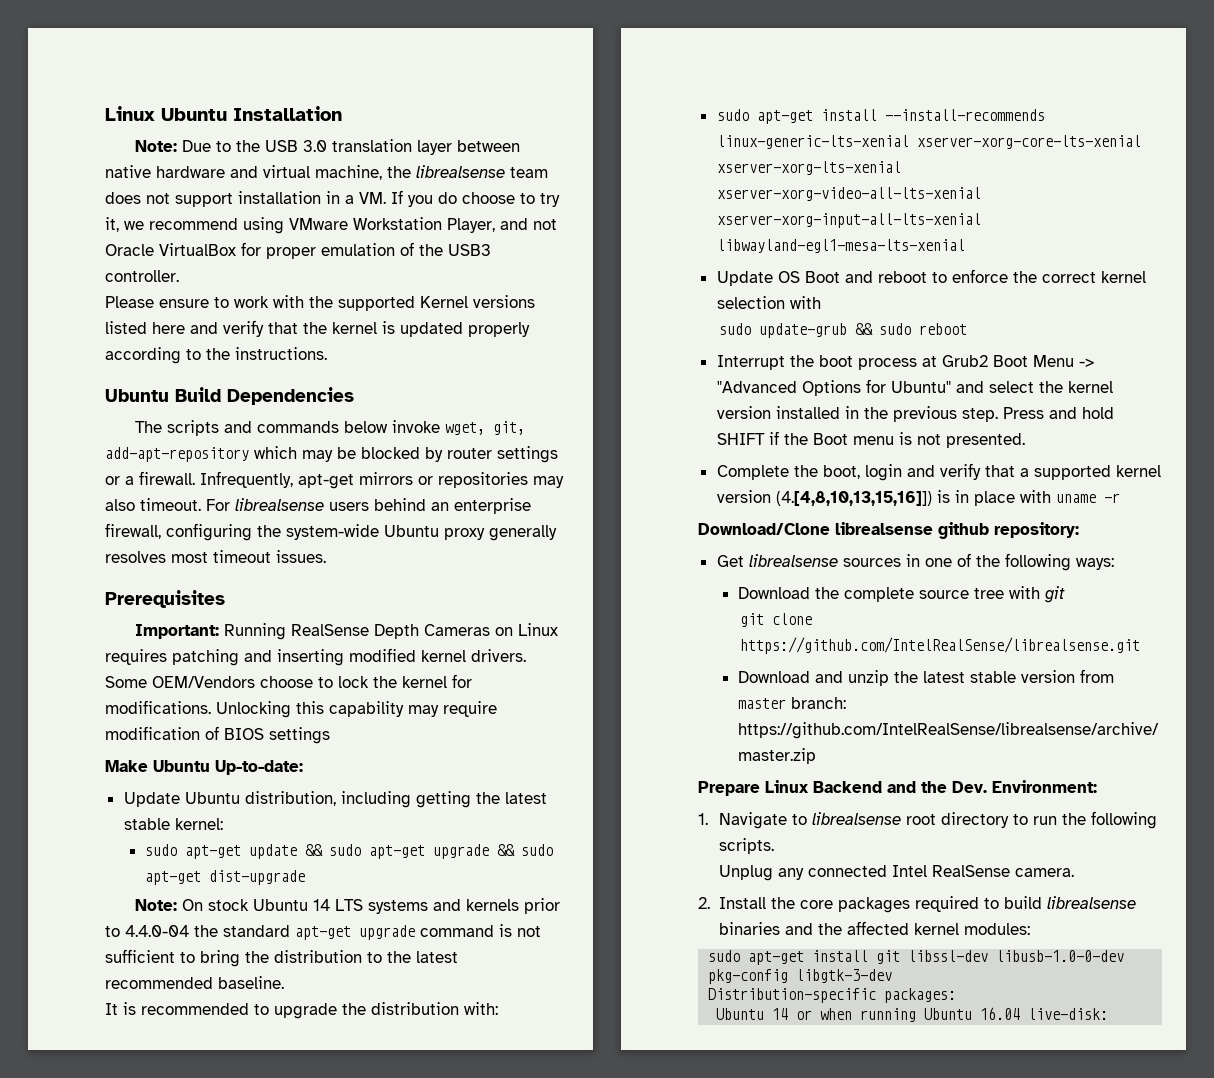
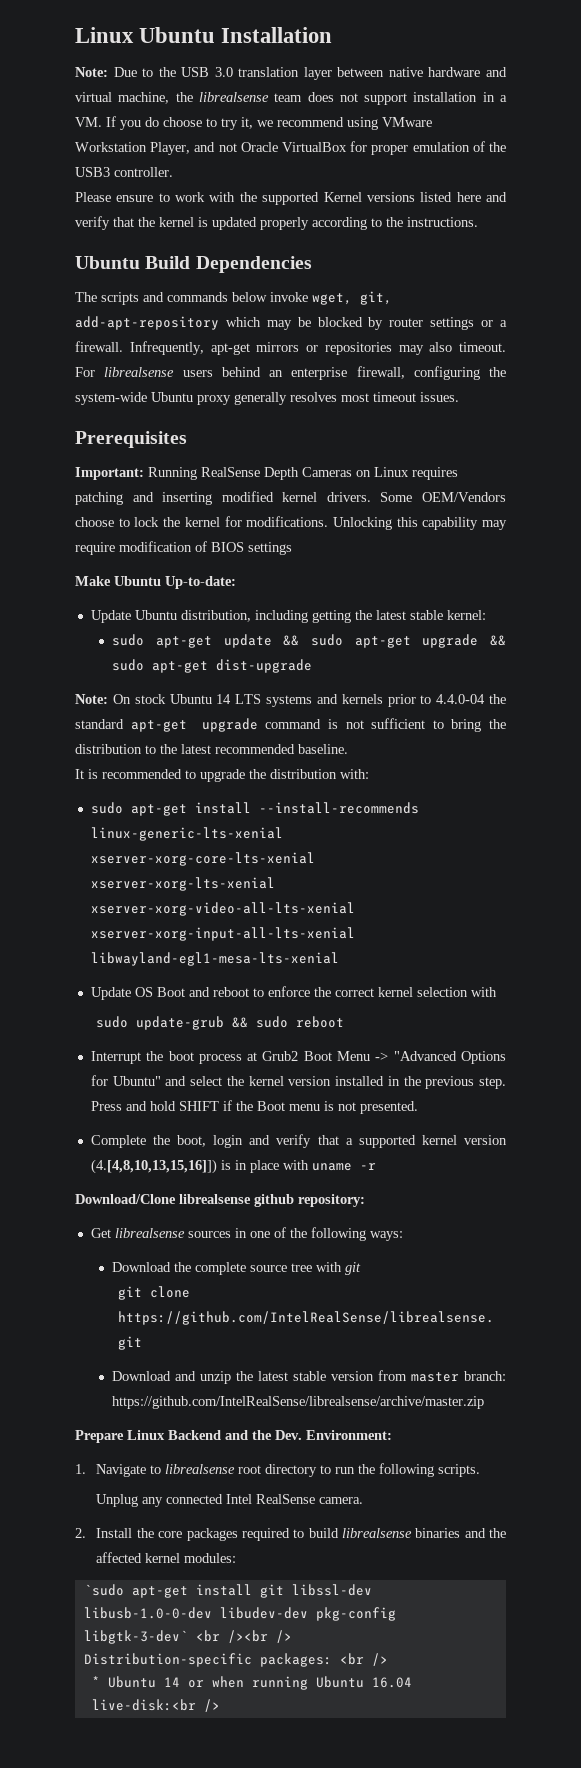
- sudo apt-get install git libssl-dev libusb-1.0-0-dev pkg-config libgtk-3-dev
+ `sudo apt-get install git libssl-dev libusb-1.0-0-dev libudev-dev pkg-config libgtk-3-dev` <br /><br />
- Distribution-specific packages:
- Ubuntu 14 or when running Ubuntu 16.04 live-disk:
+ Distribution-specific packages: <br />
+ * Ubuntu 14 or when running Ubuntu 16.04 live-disk:<br />

